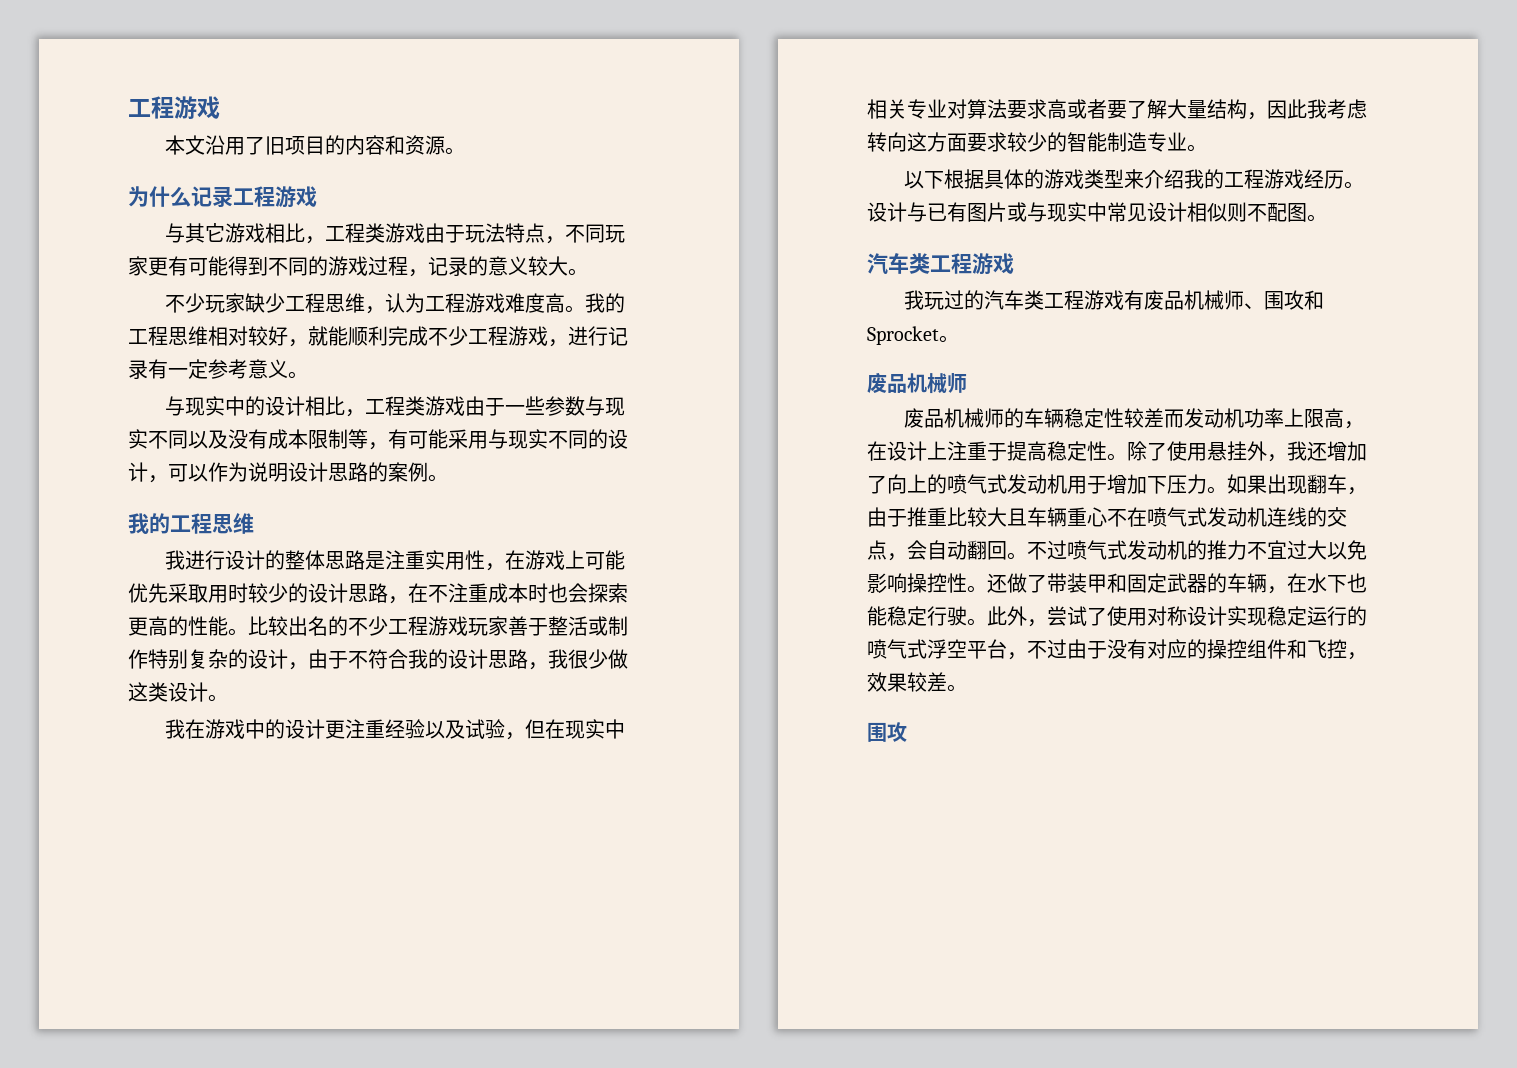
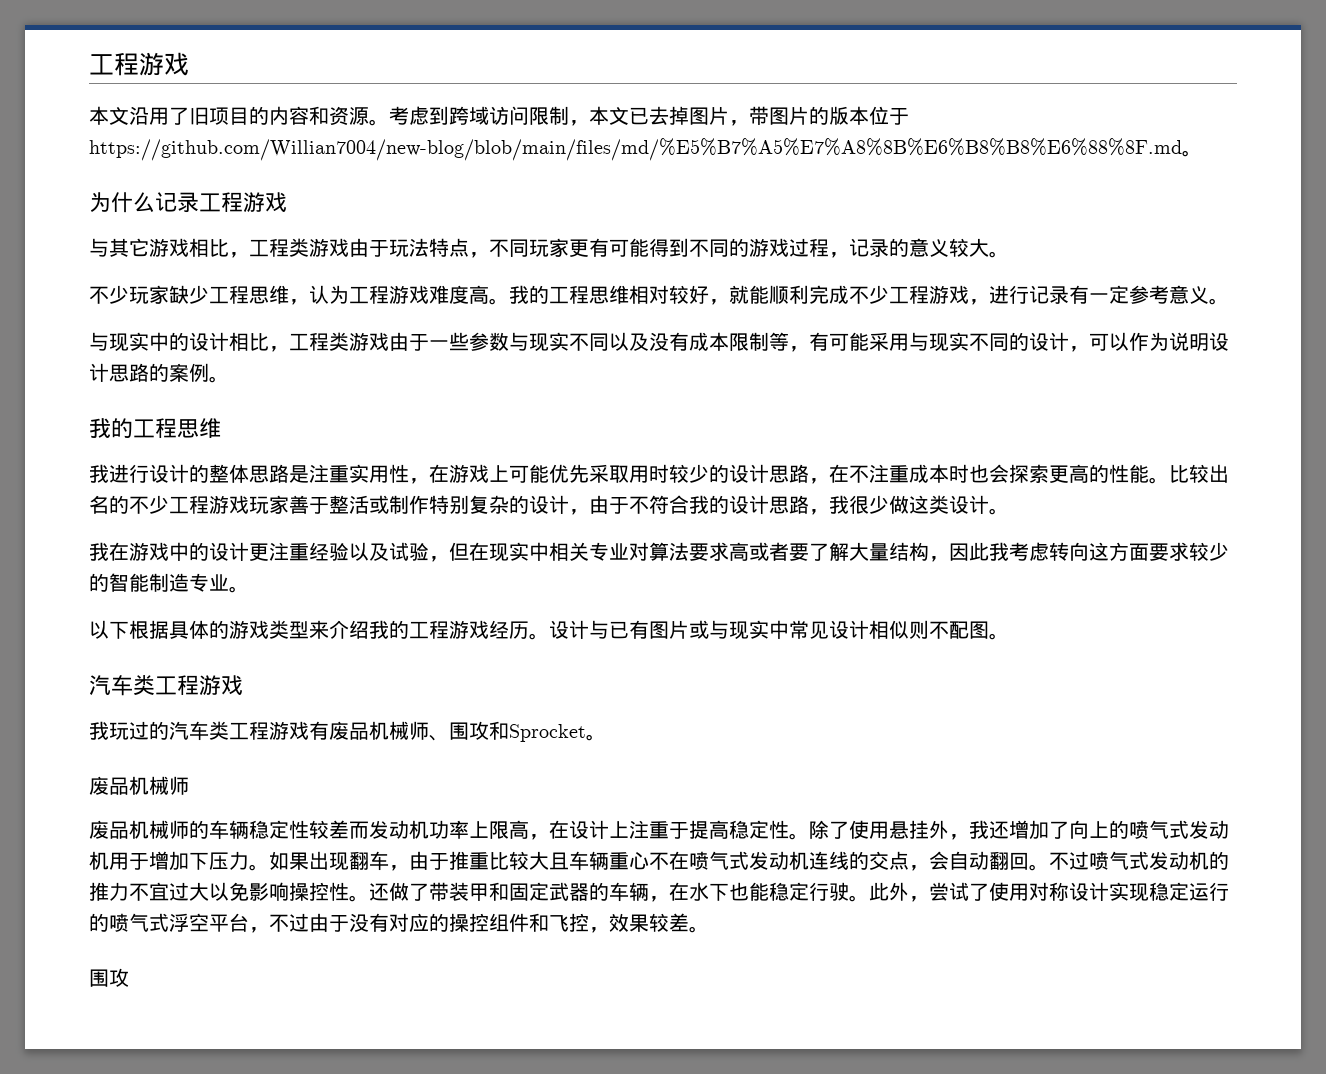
+ 考虑到跨域访问限制，本文已去掉图片，带图片的版本位于https://github.com/Willian7004/new-blog/blob/main/files/md/%E5%B7%A5%E7%A8%8B%E6%B8%B8%E6%88%8F.md。

